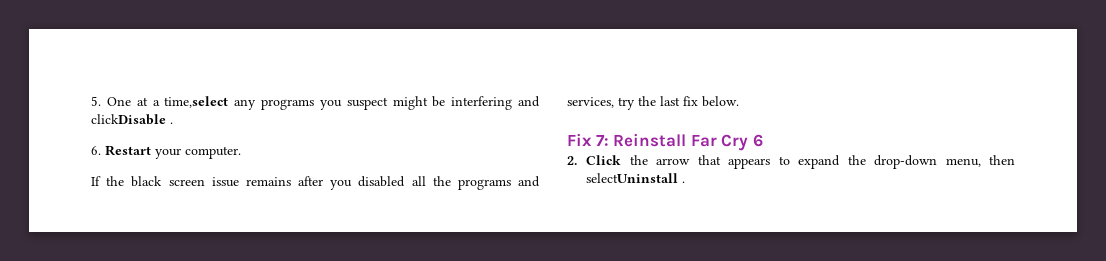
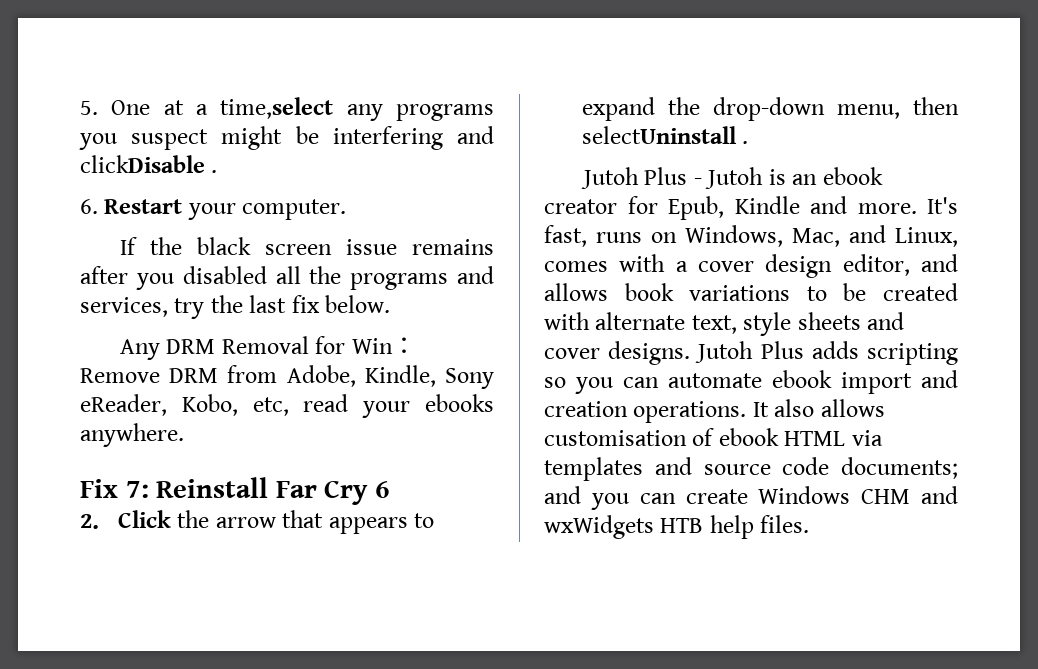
+ Any DRM Removal for Win：Remove DRM from Adobe, Kindle, Sony eReader, Kobo, etc, read your ebooks anywhere.
+ Jutoh Plus - Jutoh is an ebook creator for Epub, Kindle and more. It's fast, runs on Windows, Mac, and Linux, comes with a cover design editor, and allows book variations to be created with alternate text, style sheets and cover designs. Jutoh Plus adds scripting so you can automate ebook import and creation operations. It also allows customisation of ebook HTML via templates and source code documents; and you can create Windows CHM and wxWidgets HTB help files.

